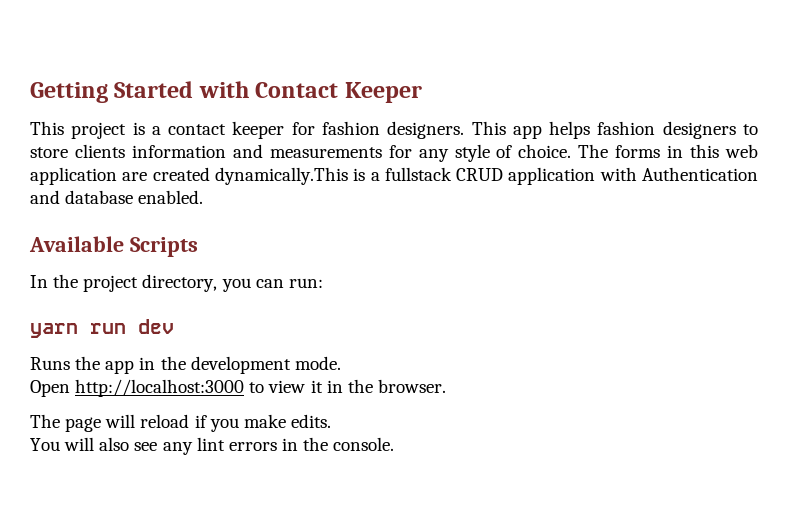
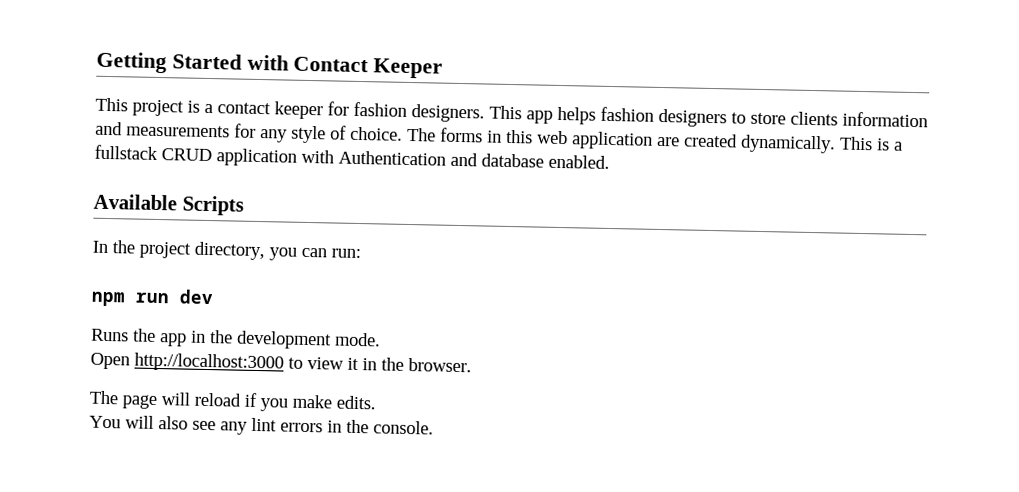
- The forms in this web application are created dynamically.This is a fullstack CRUD application with Authentication and database enabled.
+ The forms in this web application are created dynamically. This is a fullstack CRUD application with Authentication and database enabled.
- yarn run dev
+ npm run dev

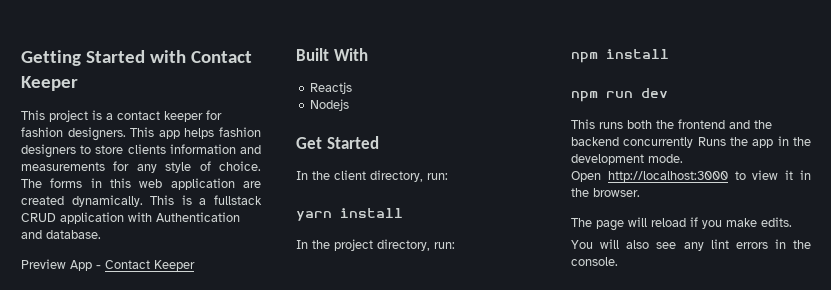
- This is a fullstack CRUD application with Authentication and database enabled.
- Available Scripts
+ This is a fullstack CRUD application with Authentication and database.
+ Preview App - Contact Keeper
+ Built With
+ Reactjs
+ Nodejs
+ Get Started
+ In the client directory, run:
+ yarn install
- In the project directory, you can run:
+ In the project directory, run:
+ npm install
- Runs the app in the development mode.
+ This runs both the frontend and the backend concurrently Runs the app in the development mode.

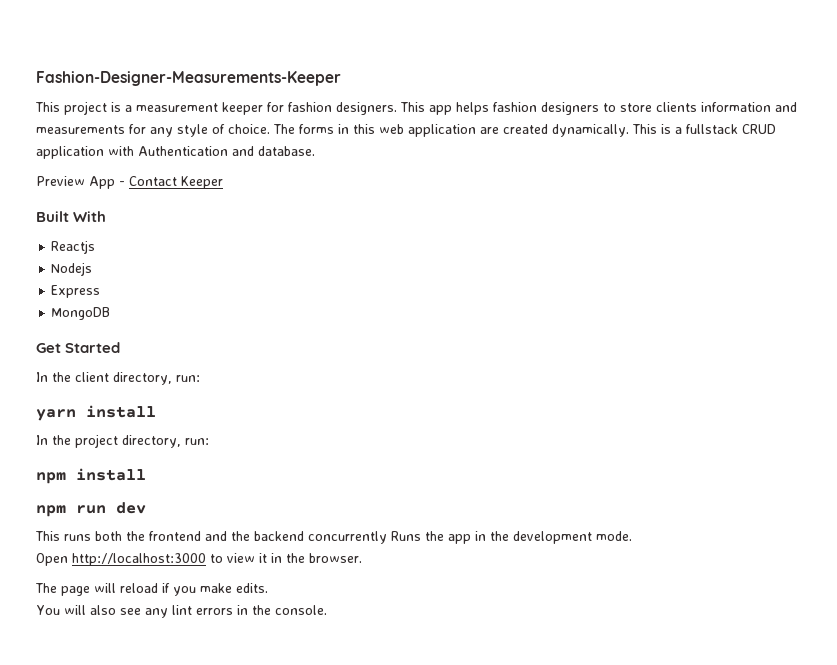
- Getting Started with Contact Keeper
+ Fashion-Designer-Measurements-Keeper
- This project is a contact keeper for fashion designers.
+ This project is a measurement keeper for fashion designers.
+ Express
+ MongoDB

